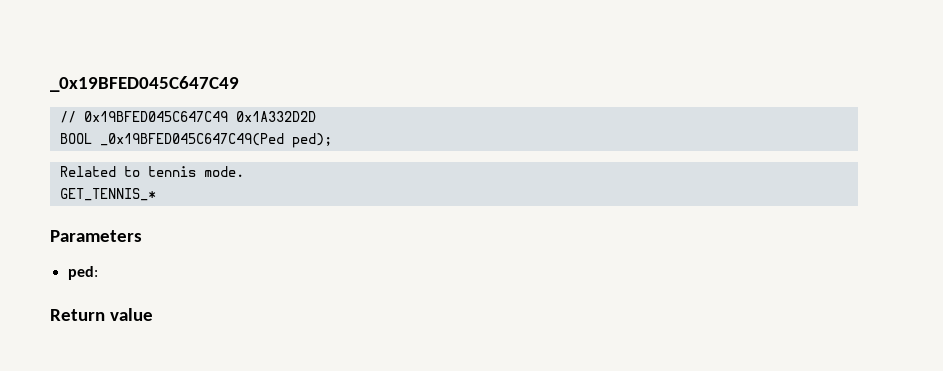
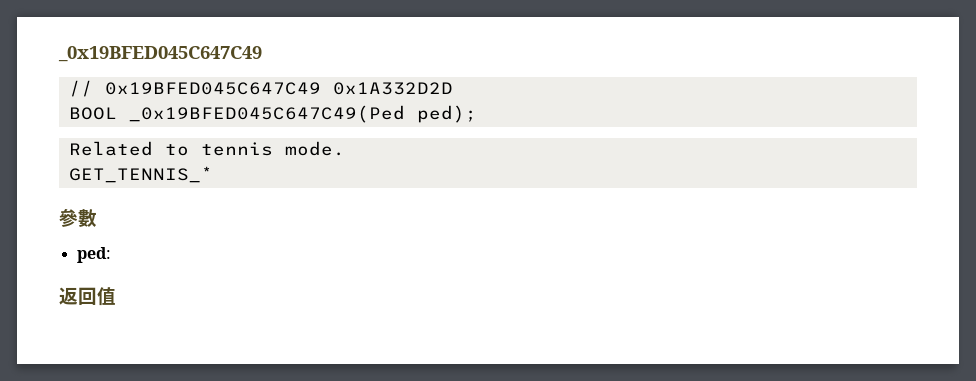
- Parameters
+ 參數
- Return value
+ 返回值

